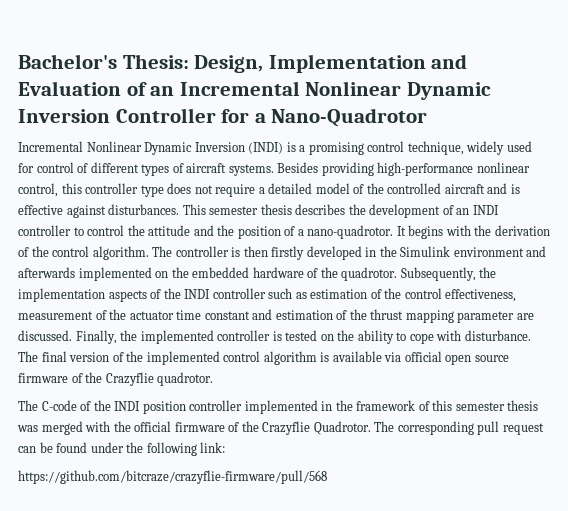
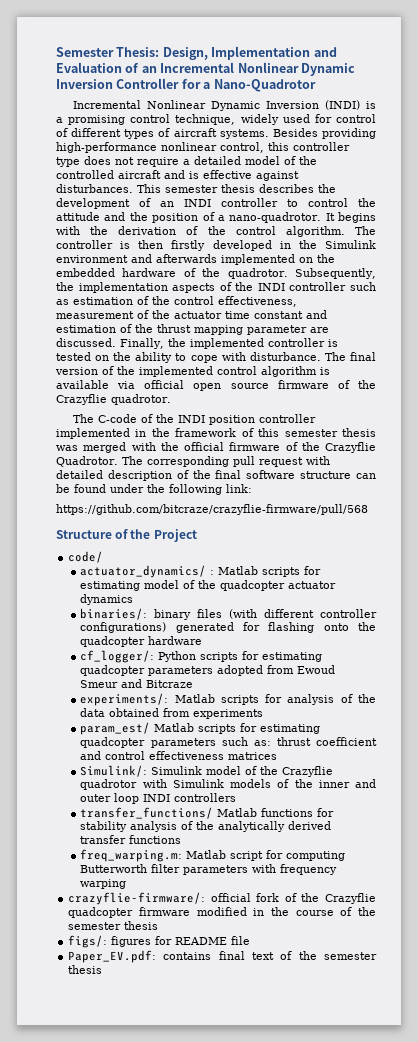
- Bachelor's Thesis: Design, Implementation and Evaluation of an Incremental Nonlinear Dynamic Inversion Controller for a Nano-Quadrotor
+ Semester Thesis: Design, Implementation and Evaluation of an Incremental Nonlinear Dynamic Inversion Controller for a Nano-Quadrotor
- The corresponding pull request can be found under the following link:
+ The corresponding pull request with detailed description of the final software structure can be found under the following link:
+ Structure of the Project
+ code/
+ actuator_dynamics/ : Matlab scripts for estimating model of the quadcopter actuator dynamics
+ binaries/: binary files (with different controller configurations) generated for flashing onto the quadcopter hardware
+ cf_logger/: Python scripts for estimating quadcopter parameters adopted from Ewoud Smeur and Bitcraze
+ experiments/: Matlab scripts for analysis of the data obtained from experiments
+ param_est/ Matlab scripts for estimating quadcopter parameters such as: thrust coefficient and control effectiveness matrices
+ Simulink/: Simulink model of the Crazyflie quadrotor with Simulink models of the inner and outer loop INDI controllers
+ transfer_functions/ Matlab functions for stability analysis of the analytically derived transfer functions
+ freq_warping.m: Matlab script for computing Butterworth filter parameters with frequency warping
+ crazyflie-firmware/: official fork of the Crazyflie quadcopter firmware modified in the course of the semester thesis
+ figs/: figures for README file
+ Paper_EV.pdf: contains final text of the semester thesis

